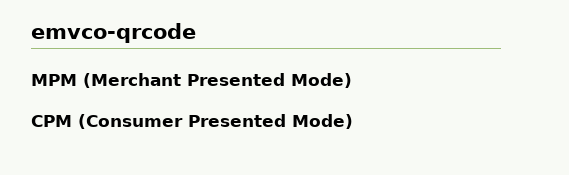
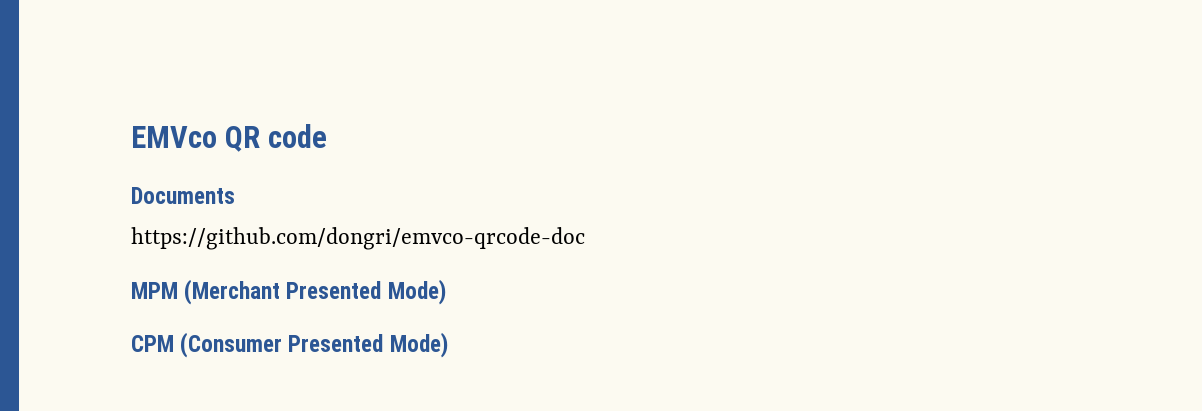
- emvco-qrcode
+ EMVco QR code
+ Documents
+ https://github.com/dongri/emvco-qrcode-doc

